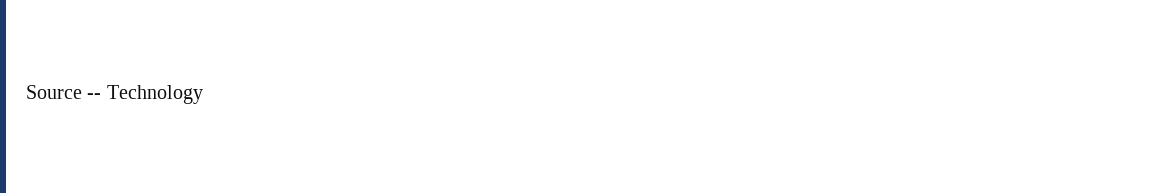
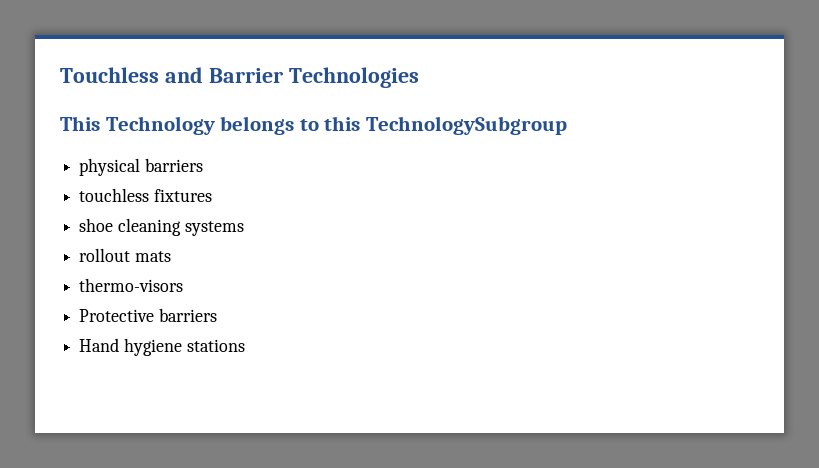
- Source -- Technology
+ Touchless and Barrier Technologies
+ This Technology belongs to this TechnologySubgroup
+ physical barriers
+ touchless fixtures
+ shoe cleaning systems
+ rollout mats
+ thermo-visors
+ Protective barriers
+ Hand hygiene stations

